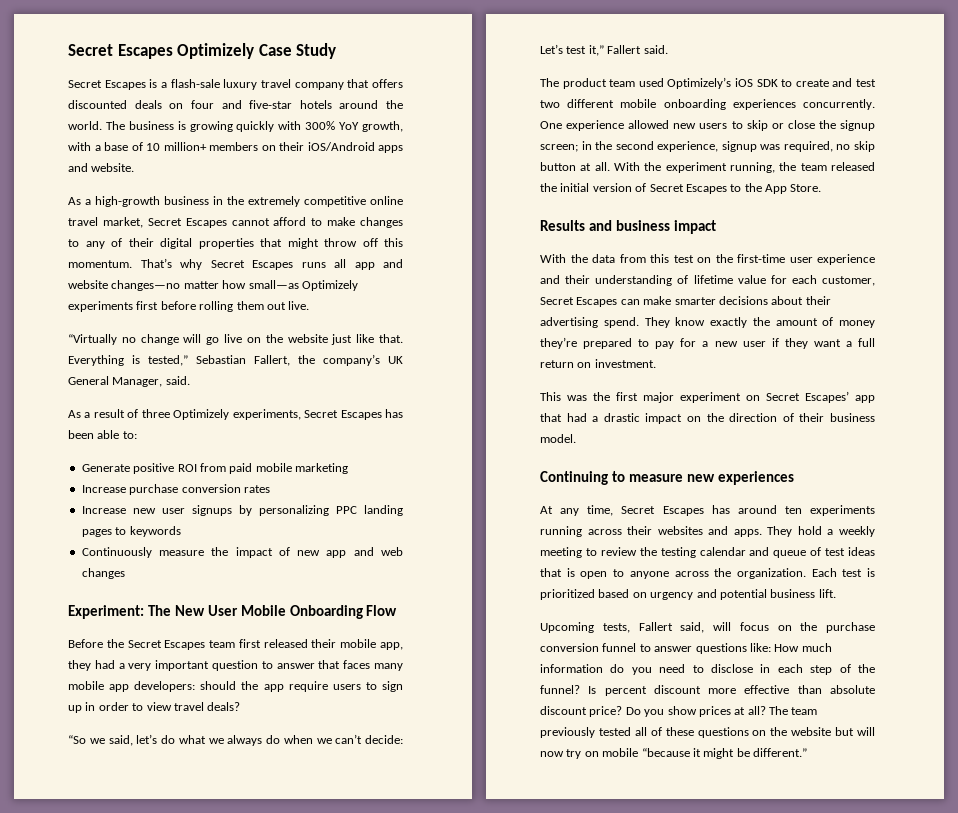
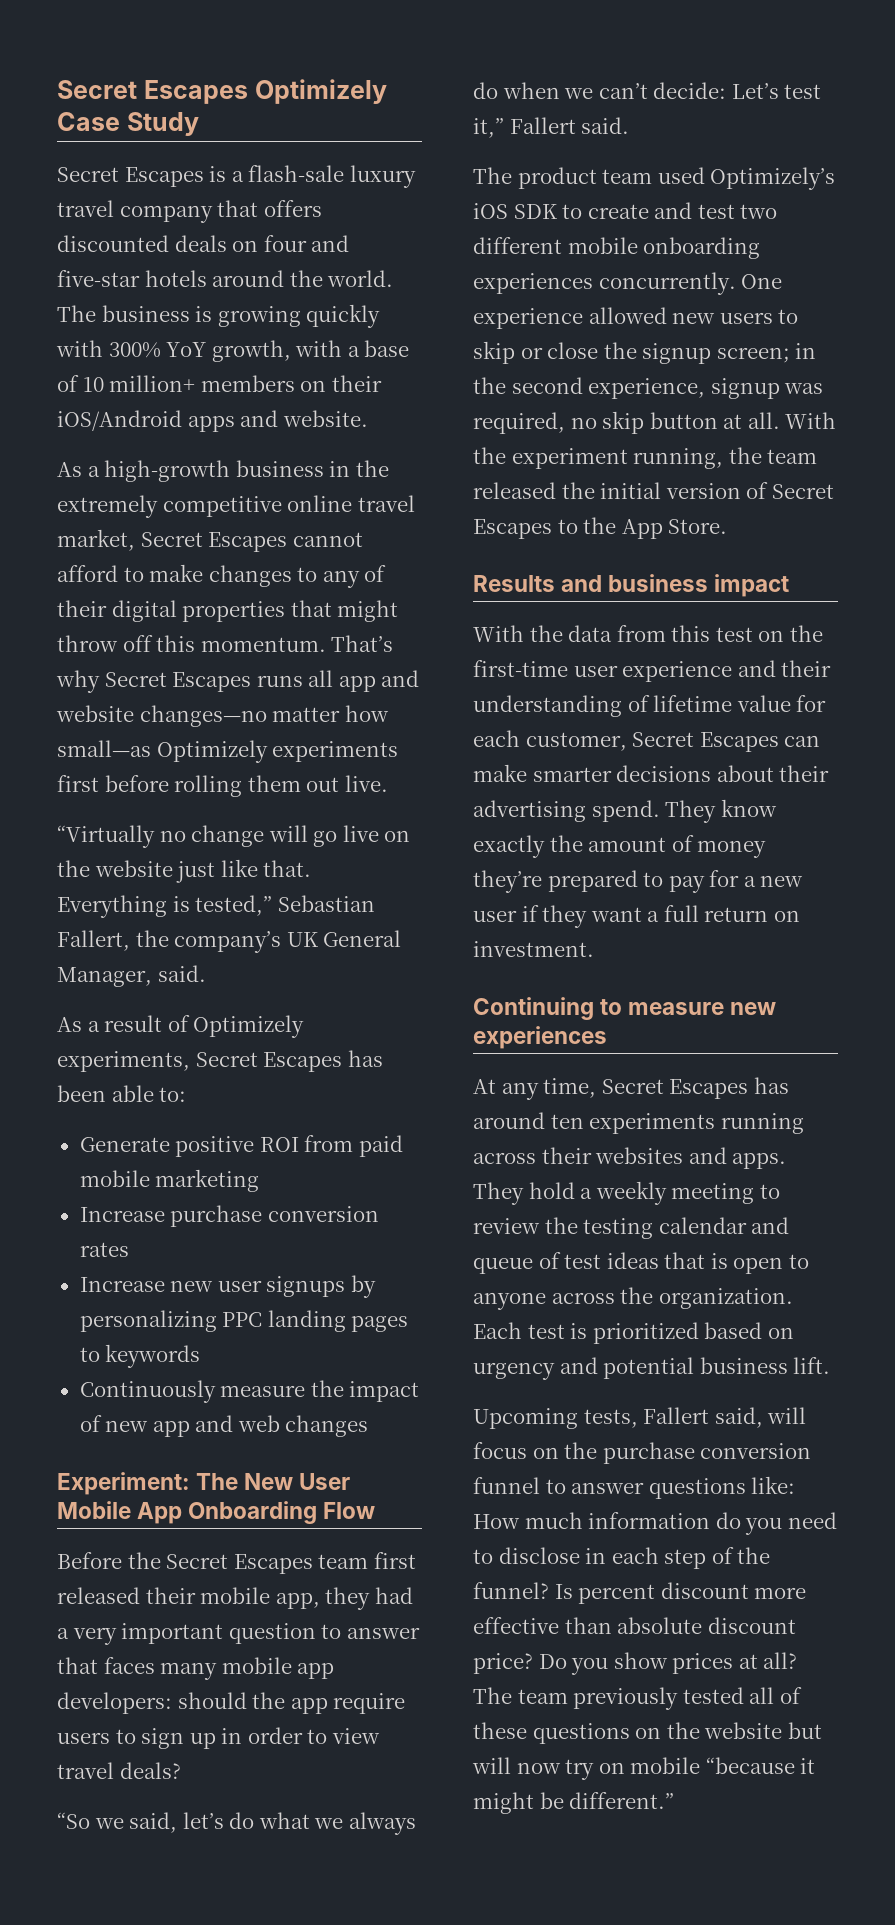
- As a result of three Optimizely experiments, Secret Escapes has been able to:
+ As a result of Optimizely experiments, Secret Escapes has been able to:
- Experiment: The New User Mobile Onboarding Flow
+ Experiment: The New User Mobile App Onboarding Flow
- This was the first major experiment on Secret Escapes’ app that had a drastic impact on the direction of their business model.

